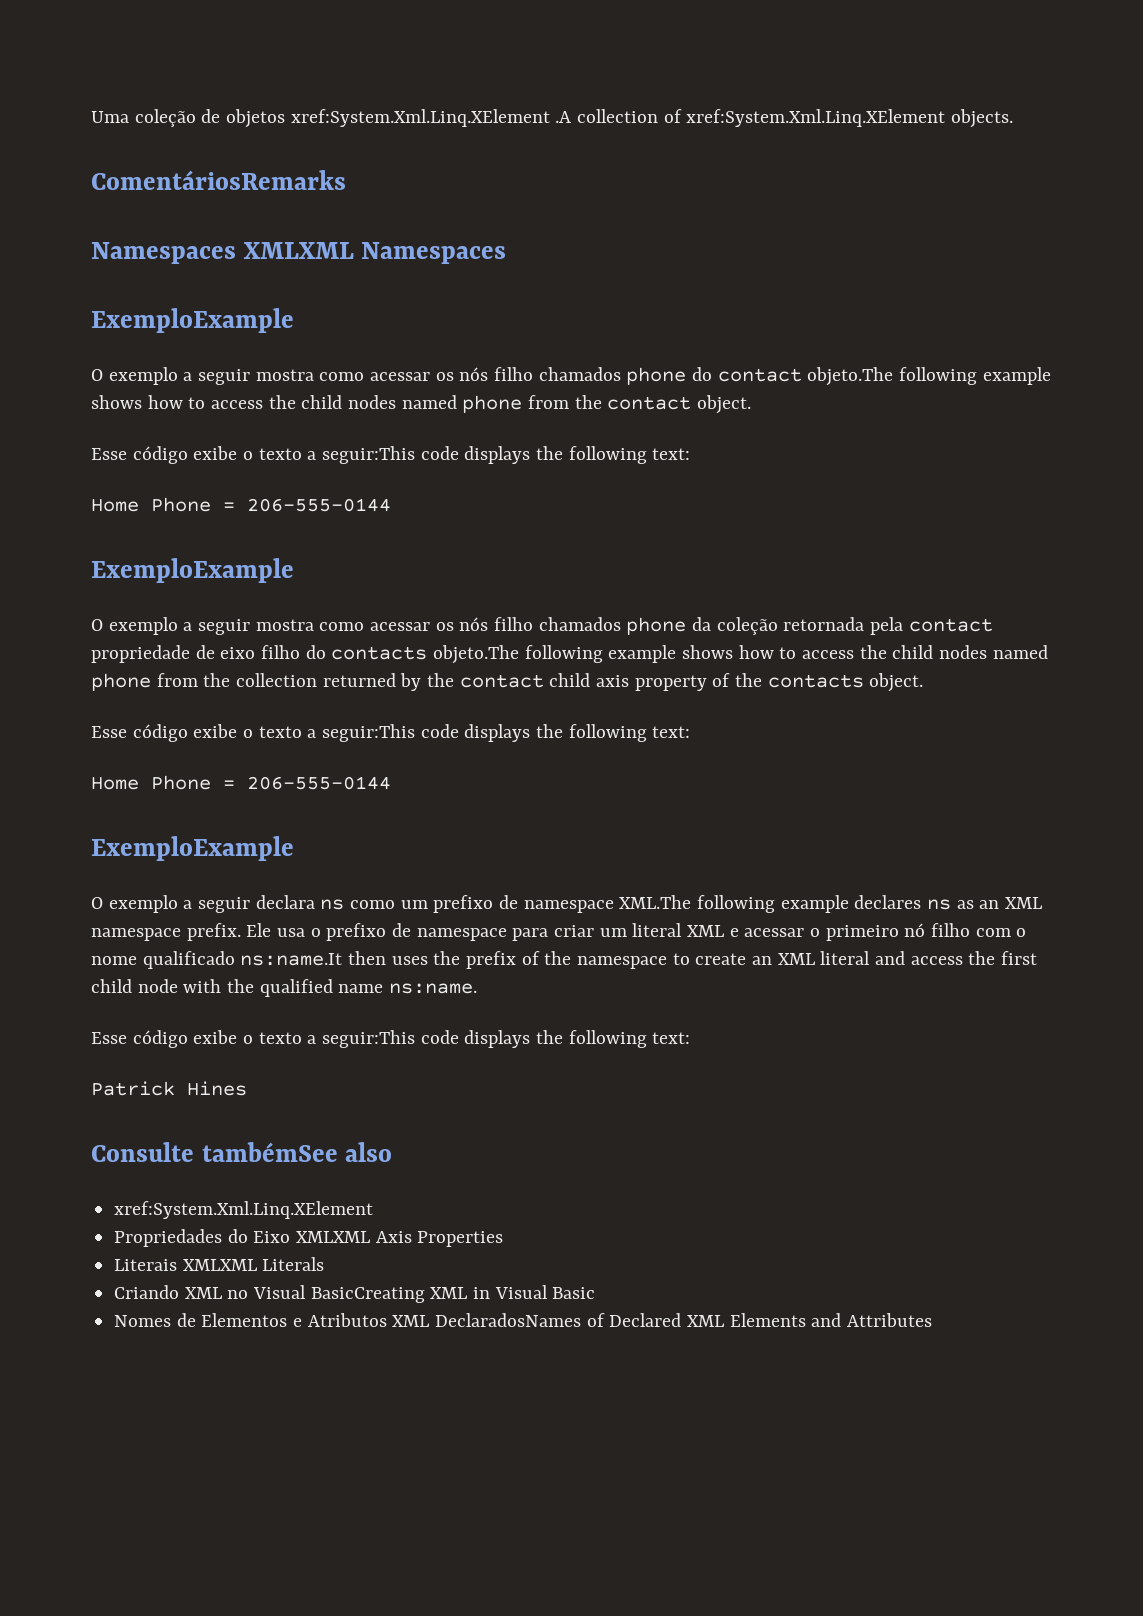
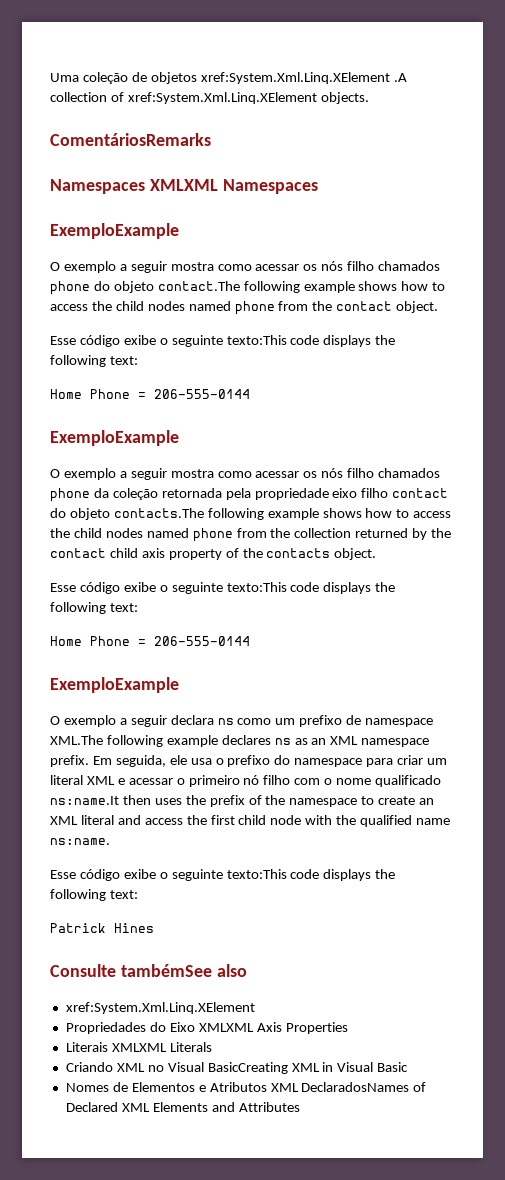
- O exemplo a seguir mostra como acessar os nós filho chamados phone do contact objeto.The following example shows how to access the child nodes named phone from the contact object.
- Esse código exibe o texto a seguir:This code displays the following text:
+ O exemplo a seguir mostra como acessar os nós filho chamados phone do objeto contact.The following example shows how to access the child nodes named phone from the contact object.
+ Esse código exibe o seguinte texto:This code displays the following text:
- O exemplo a seguir mostra como acessar os nós filho chamados phone da coleção retornada pela contact propriedade de eixo filho do contacts objeto.The following example shows how to access the child nodes named phone from the collection returned by the contact child axis property of the contacts object.
- Esse código exibe o texto a seguir:This code displays the following text:
+ O exemplo a seguir mostra como acessar os nós filho chamados phone da coleção retornada pela propriedade eixo filho contact do objeto contacts.The following example shows how to access the child nodes named phone from the collection returned by the contact child axis property of the contacts object.
+ Esse código exibe o seguinte texto:This code displays the following text:
- Ele usa o prefixo de namespace para criar um literal XML e acessar o primeiro nó filho com o nome qualificado ns:name.It then uses the prefix of the namespace to create an XML literal and access the first child node with the qualified name ns:name.
- Esse código exibe o texto a seguir:This code displays the following text:
+ Em seguida, ele usa o prefixo do namespace para criar um literal XML e acessar o primeiro nó filho com o nome qualificado ns:name.It then uses the prefix of the namespace to create an XML literal and access the first child node with the qualified name ns:name.
+ Esse código exibe o seguinte texto:This code displays the following text:

